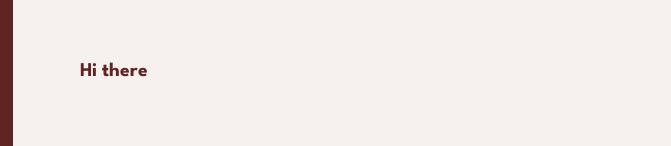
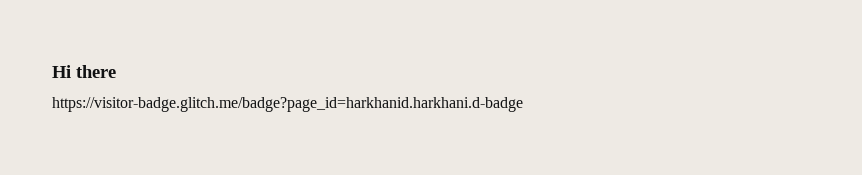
+ https://visitor-badge.glitch.me/badge?page_id=harkhanid.harkhani.d-badge

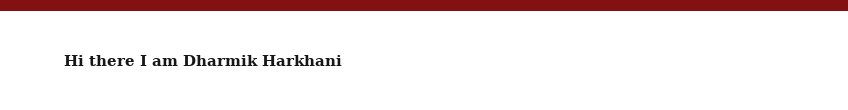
- Hi there
- https://visitor-badge.glitch.me/badge?page_id=harkhanid.harkhani.d-badge
+ Hi there I am Dharmik Harkhani

